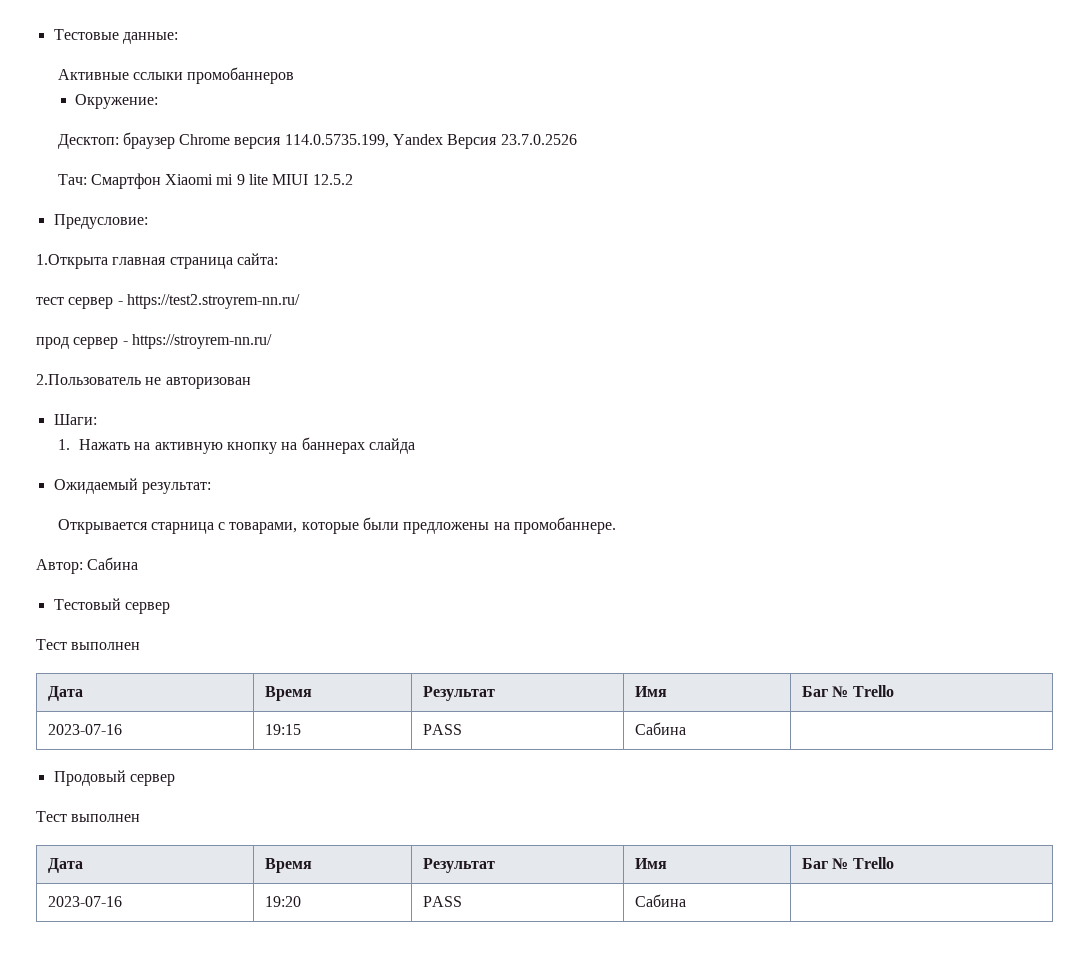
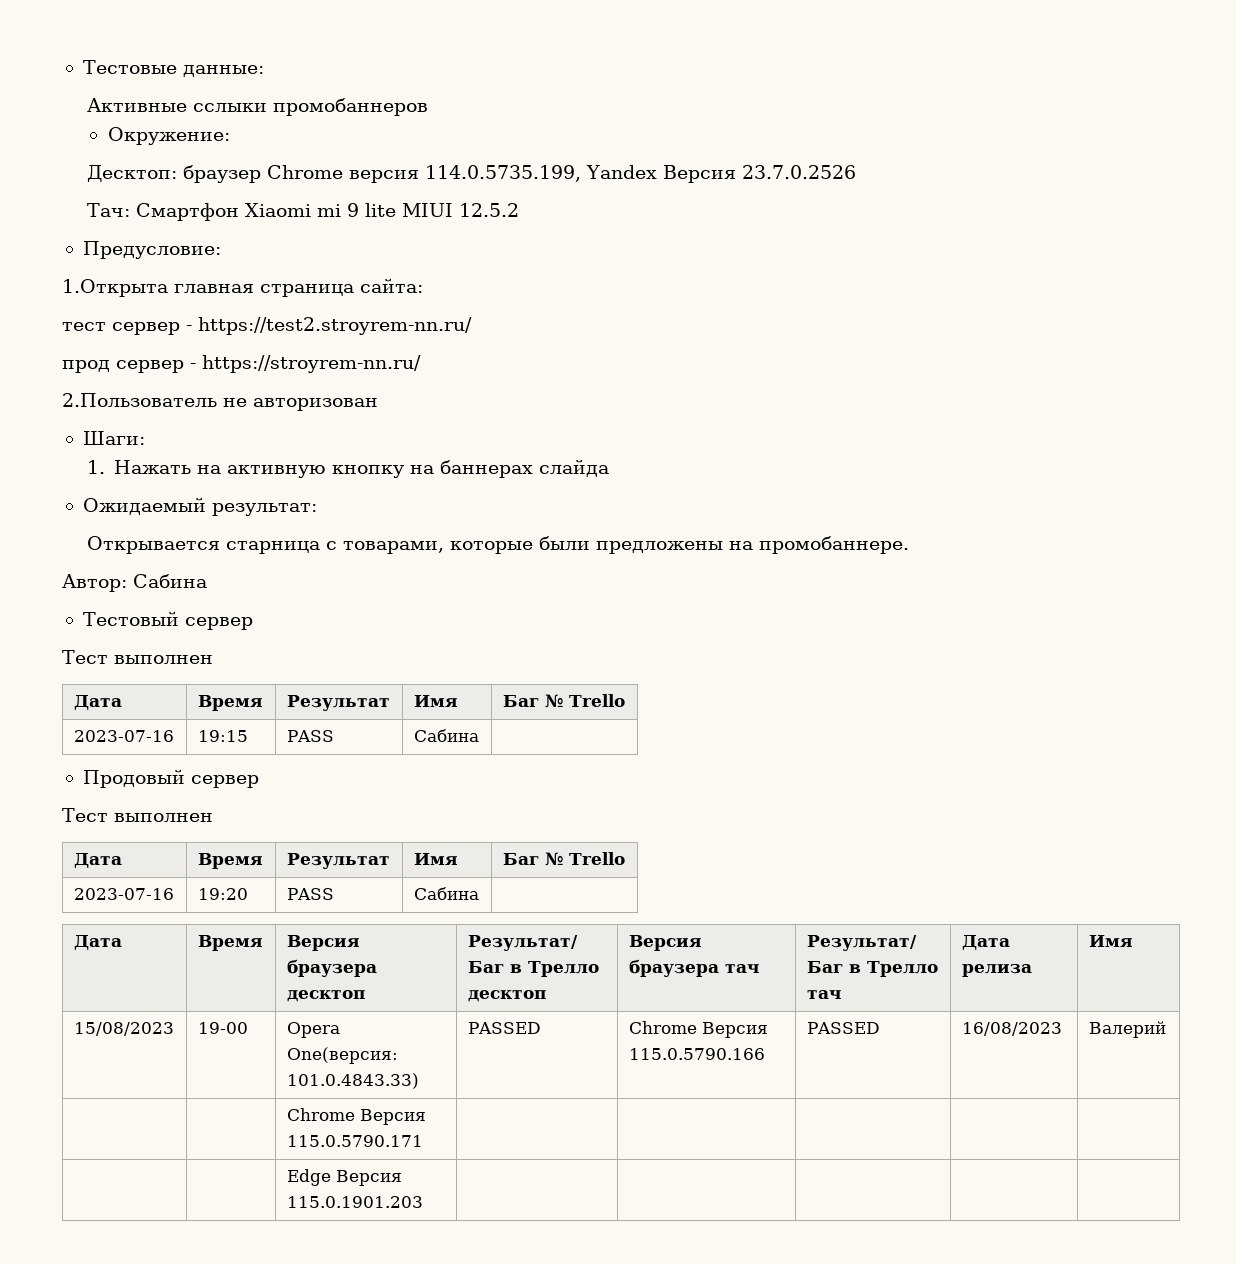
+ Дата | Время | Версия браузера десктоп | Результат/ Баг в Трелло десктоп | Версия браузера тач | Результат/ Баг в Трелло тач | Дата релиза | Имя
+ 15/08/2023 | 19-00 | Opera One(версия: 101.0.4843.33) | PASSED | Chrome Версия 115.0.5790.166 | PASSED | 16/08/2023 | Валерий
+ | | Chrome Версия 115.0.5790.171 | | | | |
+ | | Edge Версия 115.0.1901.203 | | | | |

